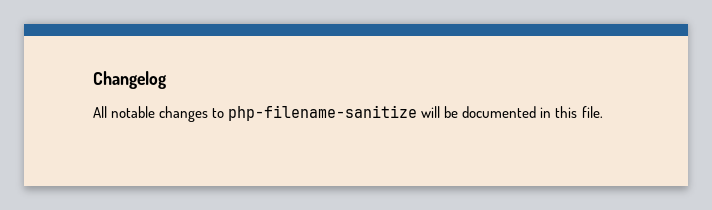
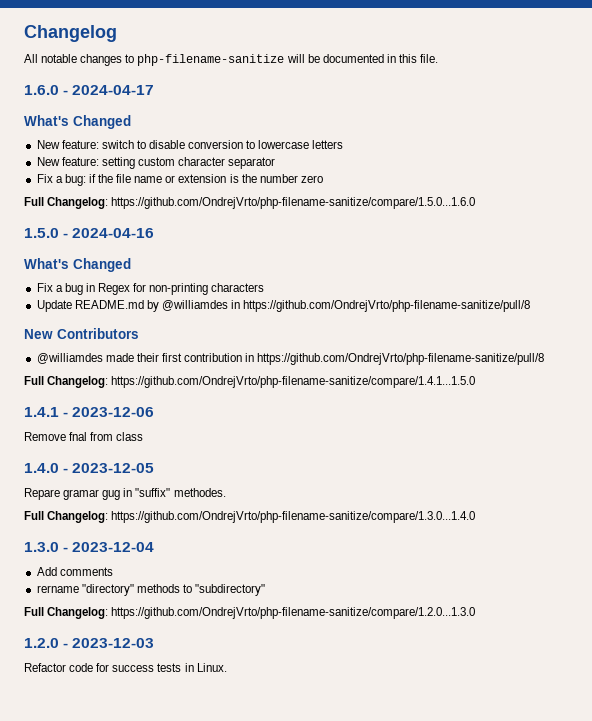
+ 1.6.0 - 2024-04-17
+ What's Changed
+ New feature: switch to disable conversion to lowercase letters
+ New feature: setting custom character separator
+ Fix a bug: if the file name or extension is the number zero
+ Full Changelog: https://github.com/OndrejVrto/php-filename-sanitize/compare/1.5.0...1.6.0
+ 1.5.0 - 2024-04-16
+ What's Changed
+ Fix a bug in Regex for non-printing characters
+ Update README.md by @williamdes in https://github.com/OndrejVrto/php-filename-sanitize/pull/8
+ New Contributors
+ @williamdes made their first contribution in https://github.com/OndrejVrto/php-filename-sanitize/pull/8
+ Full Changelog: https://github.com/OndrejVrto/php-filename-sanitize/compare/1.4.1...1.5.0
+ 1.4.1 - 2023-12-06
+ Remove fnal from class
+ 1.4.0 - 2023-12-05
+ Repare gramar gug in "suffix" methodes.
+ Full Changelog: https://github.com/OndrejVrto/php-filename-sanitize/compare/1.3.0...1.4.0
+ 1.3.0 - 2023-12-04
+ Add comments
+ rername "directory" methods to "subdirectory"
+ Full Changelog: https://github.com/OndrejVrto/php-filename-sanitize/compare/1.2.0...1.3.0
+ 1.2.0 - 2023-12-03
+ Refactor code for success tests in Linux.

